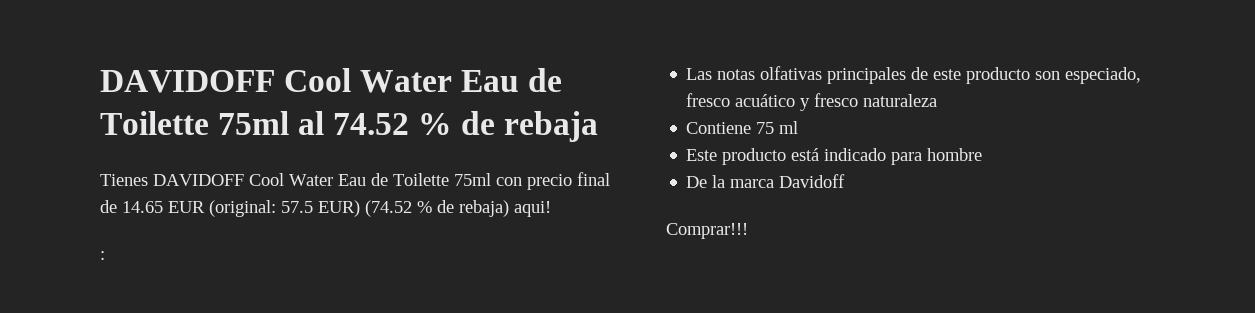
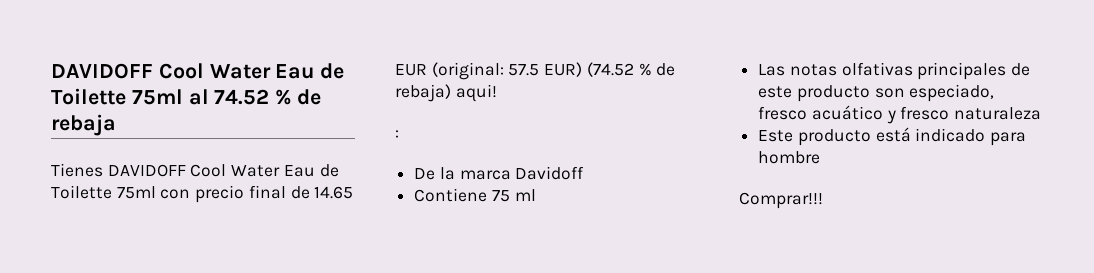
+ De la marca Davidoff
+ Contiene 75 ml
- Contiene 75 ml
- De la marca Davidoff

